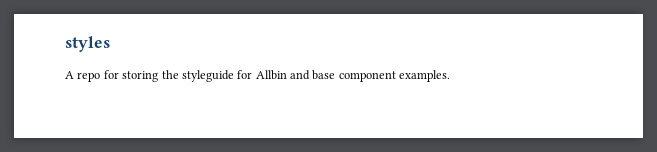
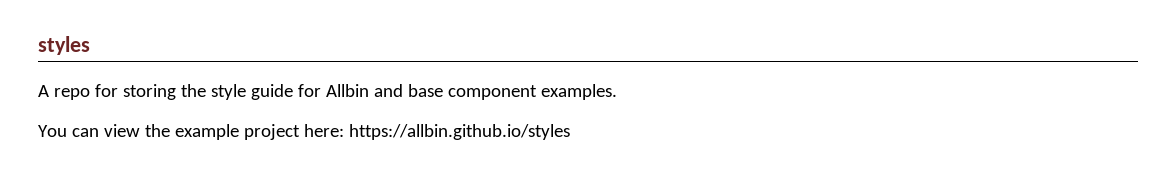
- A repo for storing the styleguide for Allbin and base component examples.
+ A repo for storing the style guide for Allbin and base component examples.
+ You can view the example project here: https://allbin.github.io/styles

